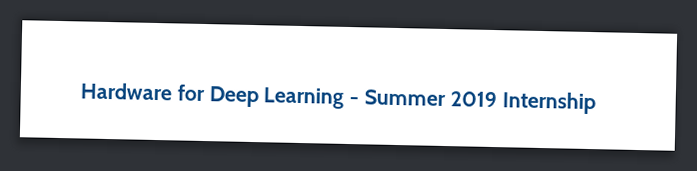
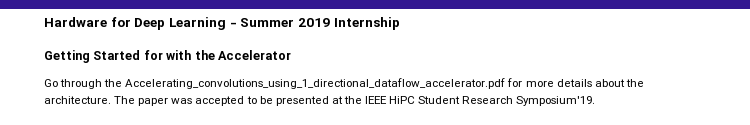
+ Getting Started for with the Accelerator
+ Go through the Accelerating_convolutions_using_1_directional_dataflow_accelerator.pdf for more details about the architecture. The paper was accepted to be presented at the IEEE HiPC Student Research Symposium'19.

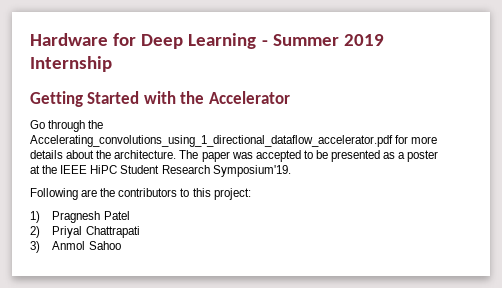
- Getting Started for with the Accelerator
+ Getting Started with the Accelerator
- The paper was accepted to be presented at the IEEE HiPC Student Research Symposium'19.
+ The paper was accepted to be presented as a poster at the IEEE HiPC Student Research Symposium'19.
+ Following are the contributors to this project:
+ 1) Pragnesh Patel
+ 2) Priyal Chattrapati
+ 3) Anmol Sahoo

